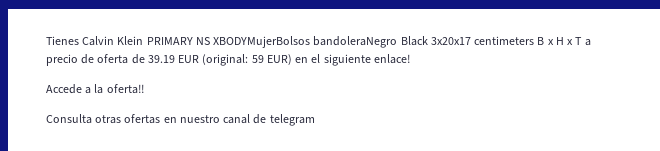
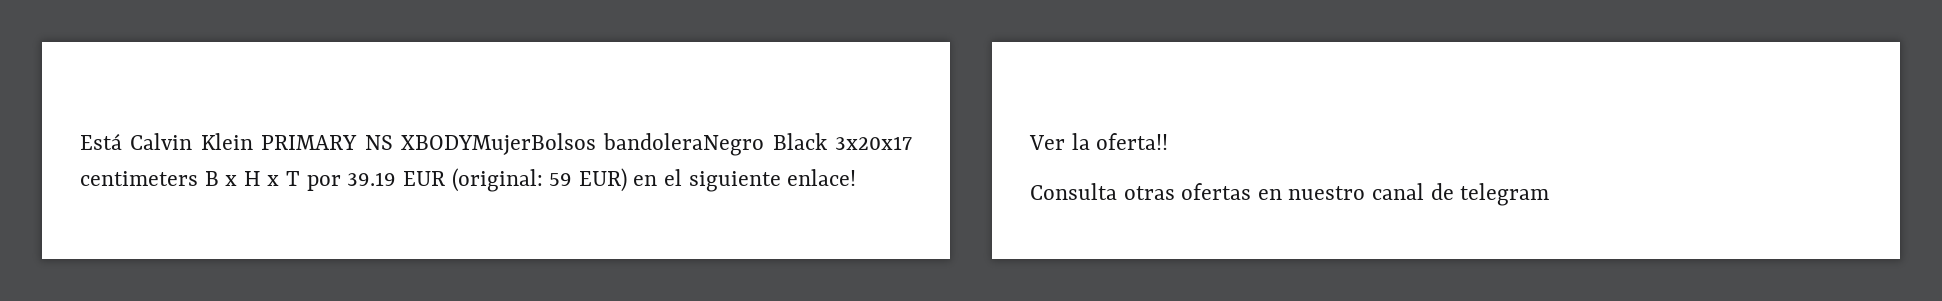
- Tienes Calvin Klein PRIMARY NS XBODYMujerBolsos bandoleraNegro Black 3x20x17 centimeters B x H x T a precio de oferta de 39.19 EUR (original: 59 EUR) en el siguiente enlace!
+ Está Calvin Klein PRIMARY NS XBODYMujerBolsos bandoleraNegro Black 3x20x17 centimeters B x H x T por 39.19 EUR (original: 59 EUR) en el siguiente enlace!
- Accede a la oferta!!
+ Ver la oferta!!

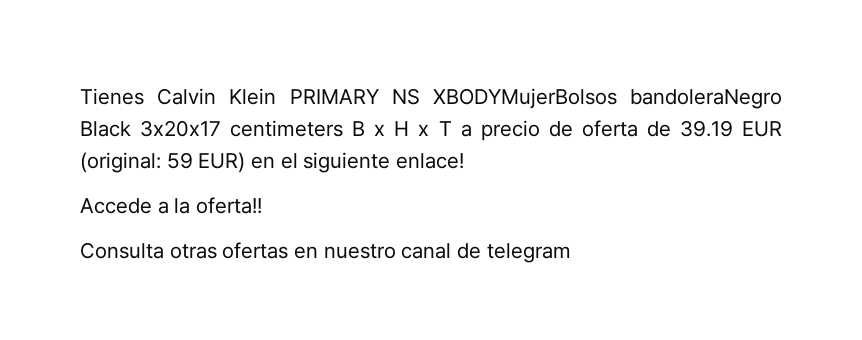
- Está Calvin Klein PRIMARY NS XBODYMujerBolsos bandoleraNegro Black 3x20x17 centimeters B x H x T por 39.19 EUR (original: 59 EUR) en el siguiente enlace!
+ Tienes Calvin Klein PRIMARY NS XBODYMujerBolsos bandoleraNegro Black 3x20x17 centimeters B x H x T a precio de oferta de 39.19 EUR (original: 59 EUR) en el siguiente enlace!
- Ver la oferta!!
+ Accede a la oferta!!

